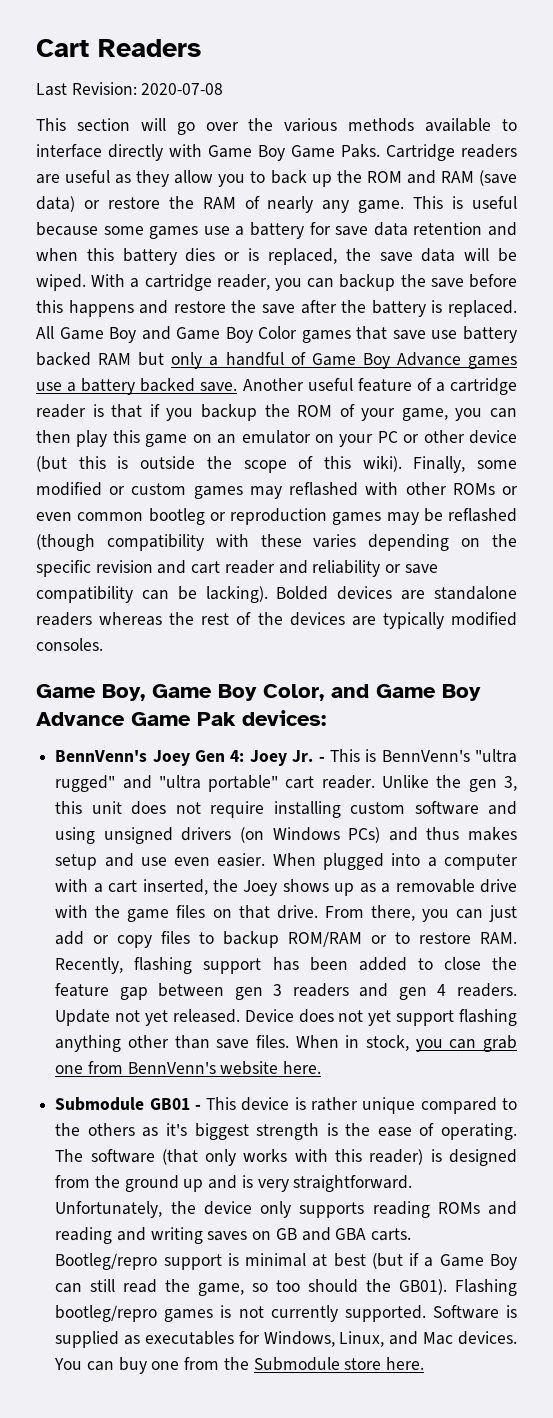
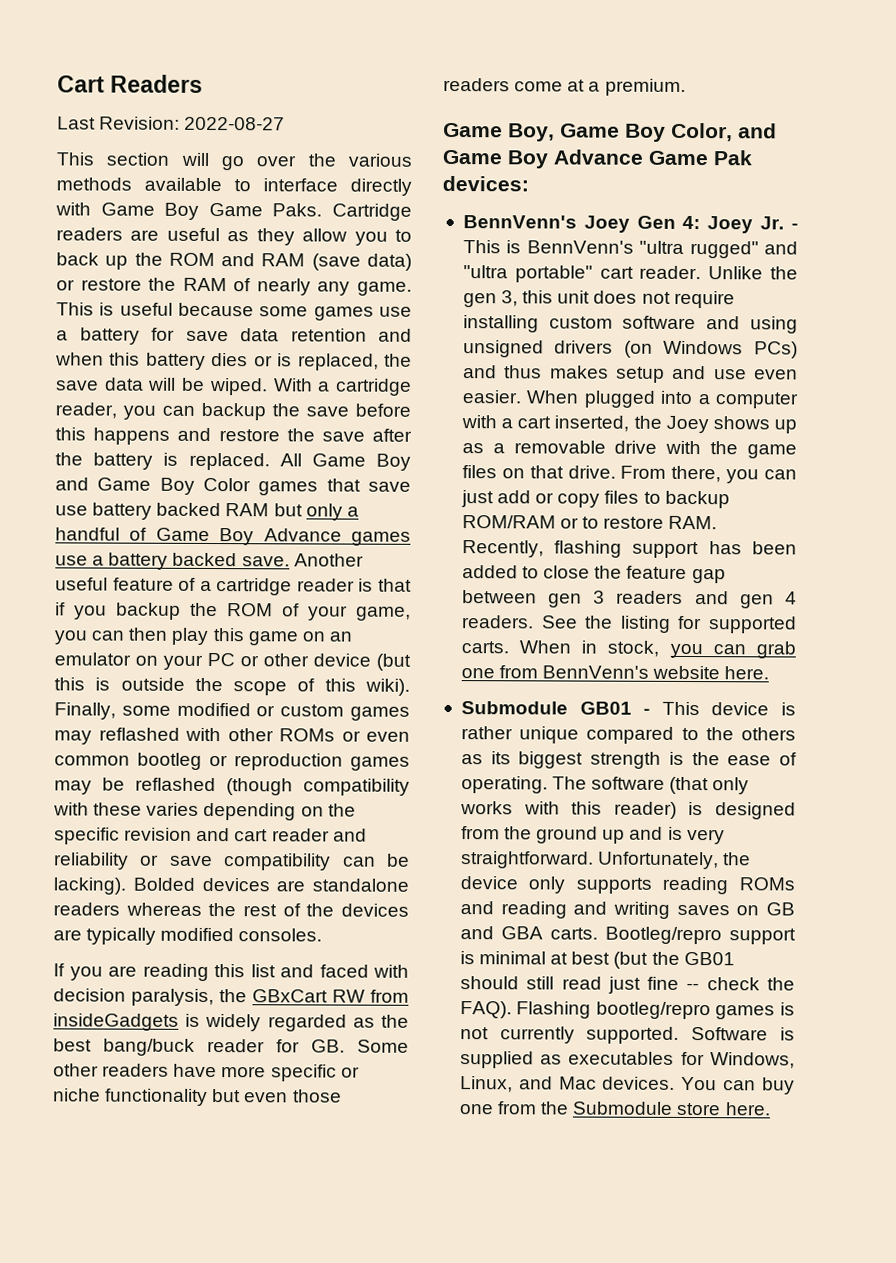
- Last Revision: 2020-07-08
+ Last Revision: 2022-08-27
+ If you are reading this list and faced with decision paralysis, the GBxCart RW from insideGadgets is widely regarded as the best bang/buck reader for GB. Some other readers have more specific or niche functionality but even those readers come at a premium.
- Update not yet released. Device does not yet support flashing anything other than save files.
+ See the listing for supported carts.
- Submodule GB01 - This device is rather unique compared to the others as it's biggest strength is the ease of operating.
+ Submodule GB01 - This device is rather unique compared to the others as its biggest strength is the ease of operating.
- Bootleg/repro support is minimal at best (but if a Game Boy can still read the game, so too should the GB01).
+ Bootleg/repro support is minimal at best (but the GB01 should still read just fine -- check the FAQ).

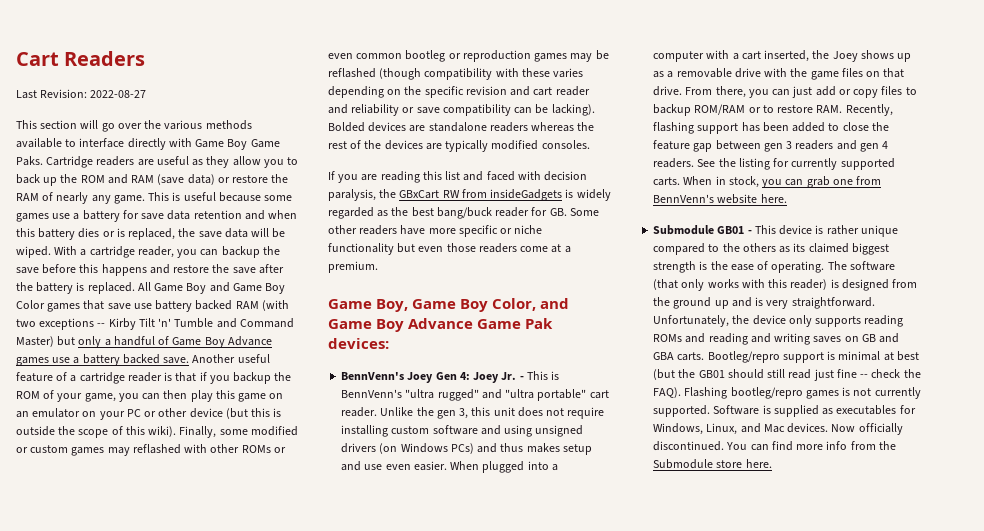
- All Game Boy and Game Boy Color games that save use battery backed RAM but only a handful of Game Boy Advance games use a battery backed save.
+ All Game Boy and Game Boy Color games that save use battery backed RAM (with two exceptions -- Kirby Tilt 'n' Tumble and Command Master) but only a handful of Game Boy Advance games use a battery backed save.
- See the listing for supported carts.
+ See the listing for currently supported carts.
- Submodule GB01 - This device is rather unique compared to the others as its biggest strength is the ease of operating.
+ Submodule GB01 - This device is rather unique compared to the others as its claimed biggest strength is the ease of operating.
- You can buy one from the Submodule store here.
+ Now officially discontinued. You can find more info from the Submodule store here.

